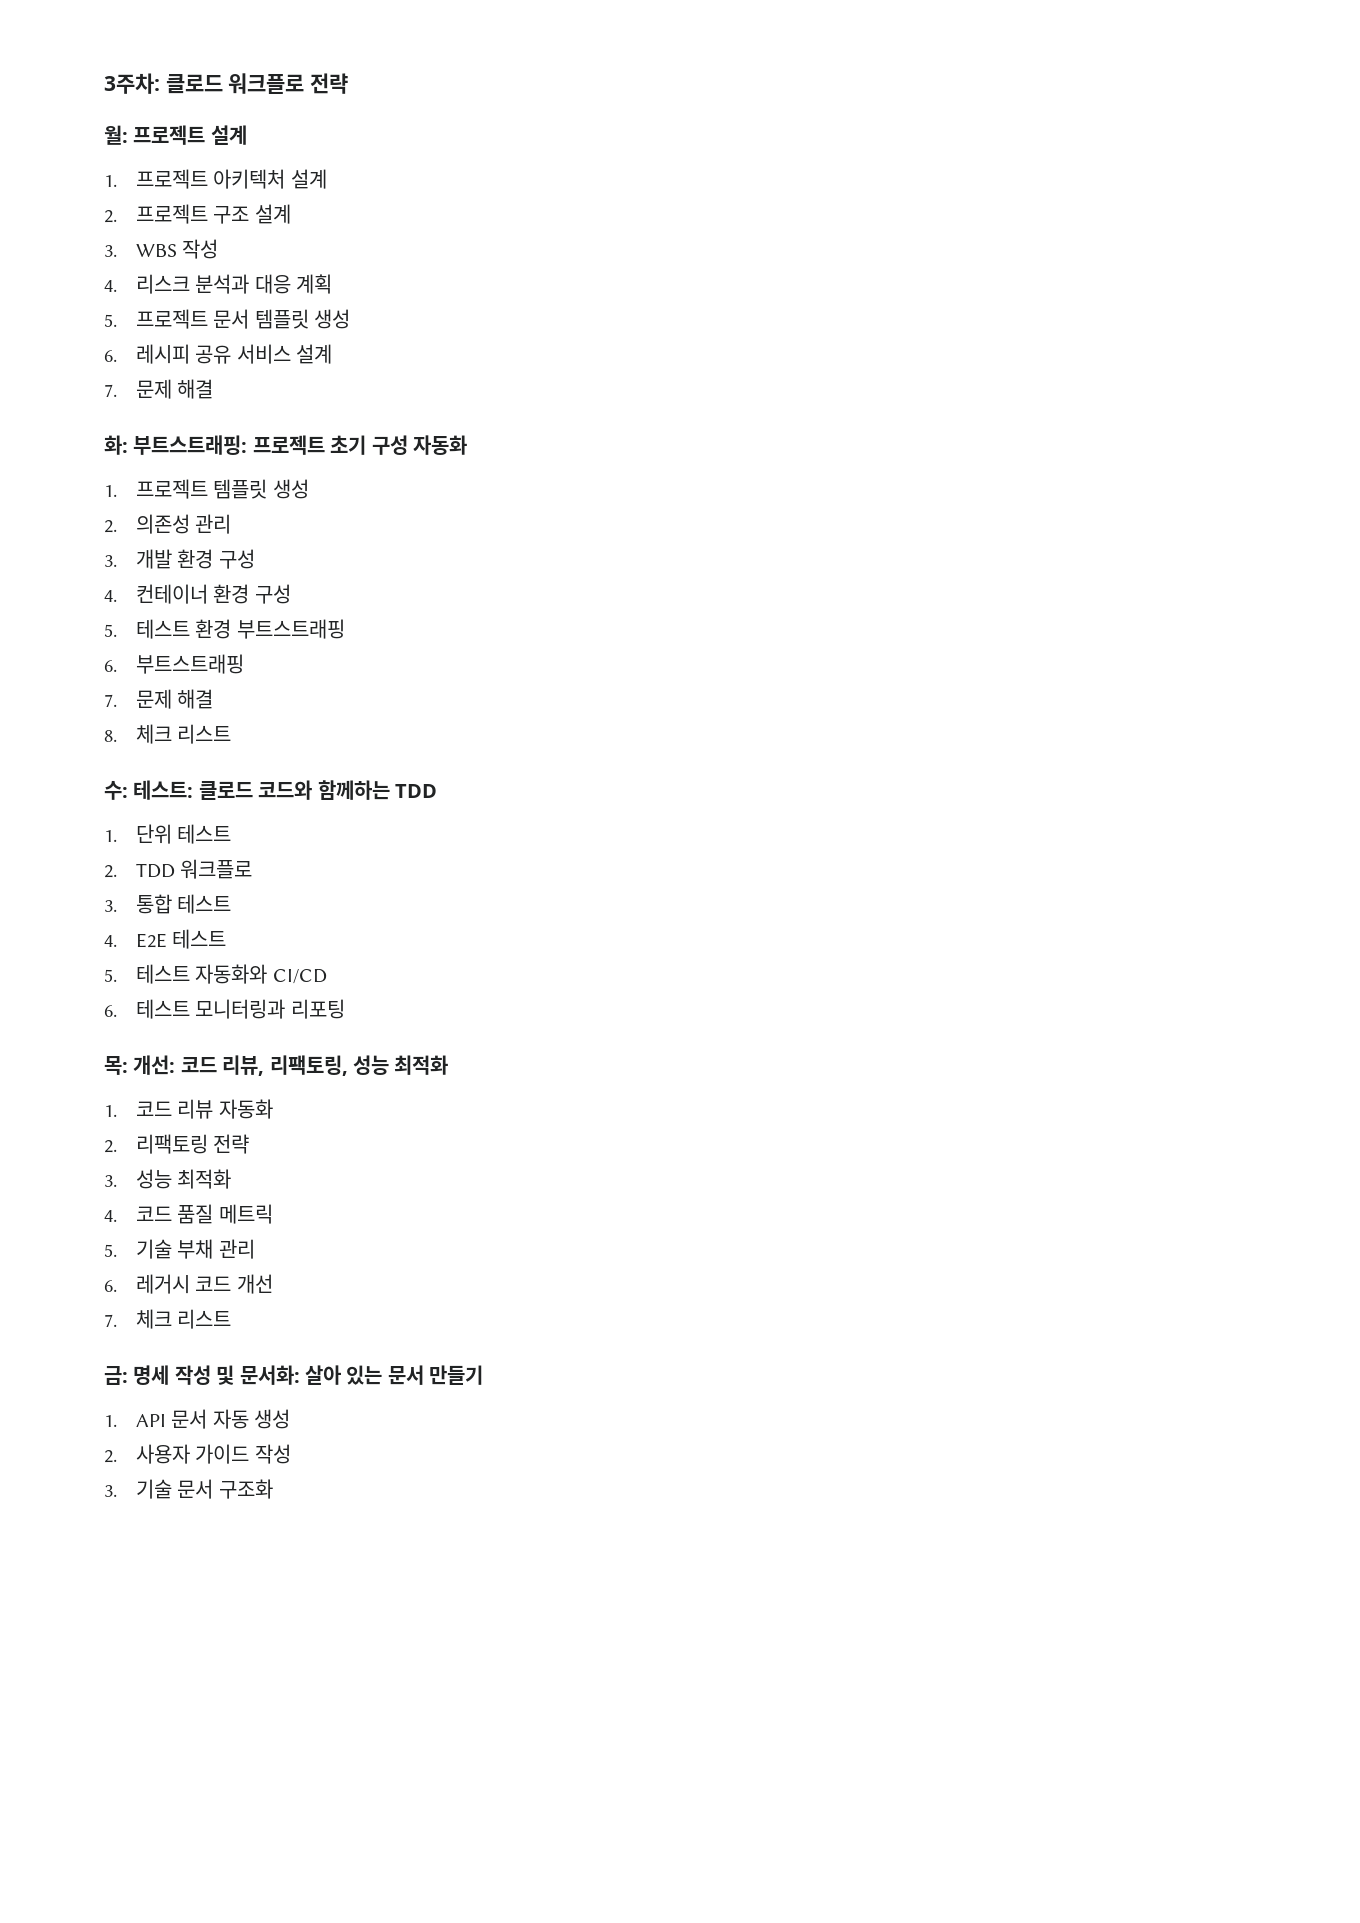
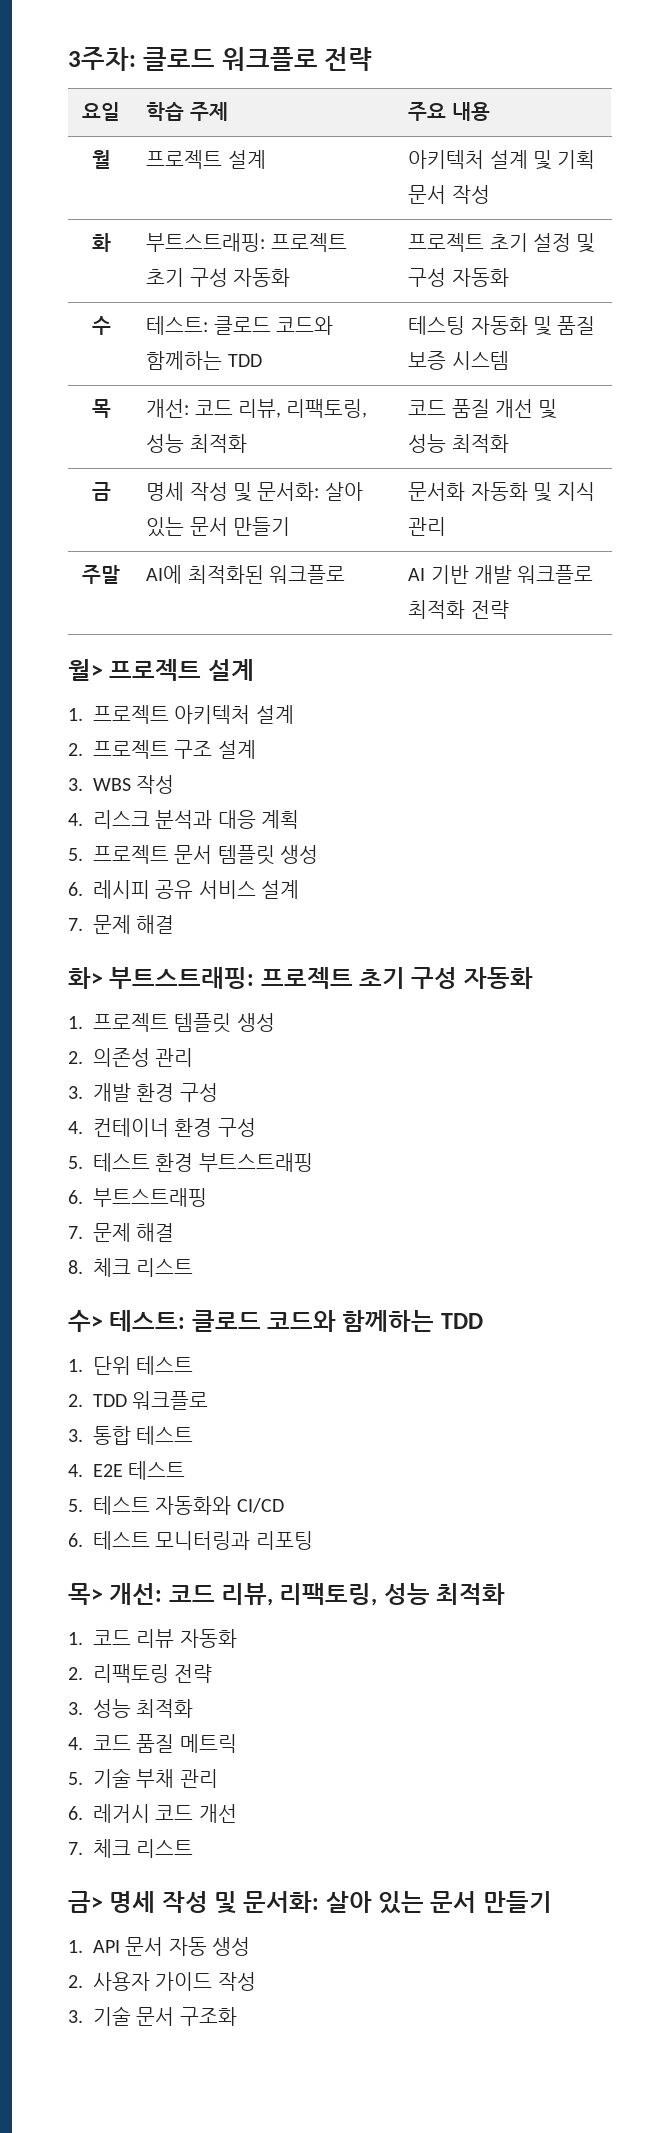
- 월: 프로젝트 설계
+ 요일 | 학습 주제 | 주요 내용
+ 월 | 프로젝트 설계 | 아키텍처 설계 및 기획 문서 작성
+ 화 | 부트스트래핑: 프로젝트 초기 구성 자동화 | 프로젝트 초기 설정 및 구성 자동화
+ 수 | 테스트: 클로드 코드와 함께하는 TDD | 테스팅 자동화 및 품질 보증 시스템
+ 목 | 개선: 코드 리뷰, 리팩토링, 성능 최적화 | 코드 품질 개선 및 성능 최적화
+ 금 | 명세 작성 및 문서화: 살아 있는 문서 만들기 | 문서화 자동화 및 지식 관리
+ 주말 | AI에 최적화된 워크플로 | AI 기반 개발 워크플로 최적화 전략
+ 월> 프로젝트 설계
- 화: 부트스트래핑: 프로젝트 초기 구성 자동화
+ 화> 부트스트래핑: 프로젝트 초기 구성 자동화
- 수: 테스트: 클로드 코드와 함께하는 TDD
+ 수> 테스트: 클로드 코드와 함께하는 TDD
- 목: 개선: 코드 리뷰, 리팩토링, 성능 최적화
+ 목> 개선: 코드 리뷰, 리팩토링, 성능 최적화
- 금: 명세 작성 및 문서화: 살아 있는 문서 만들기
+ 금> 명세 작성 및 문서화: 살아 있는 문서 만들기

